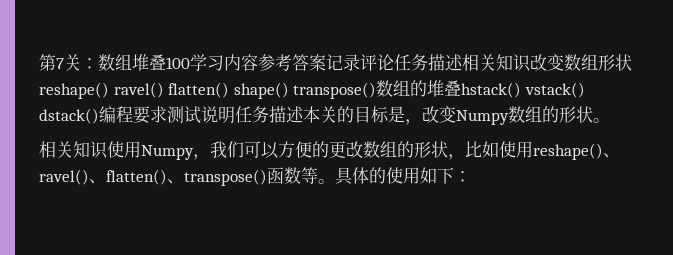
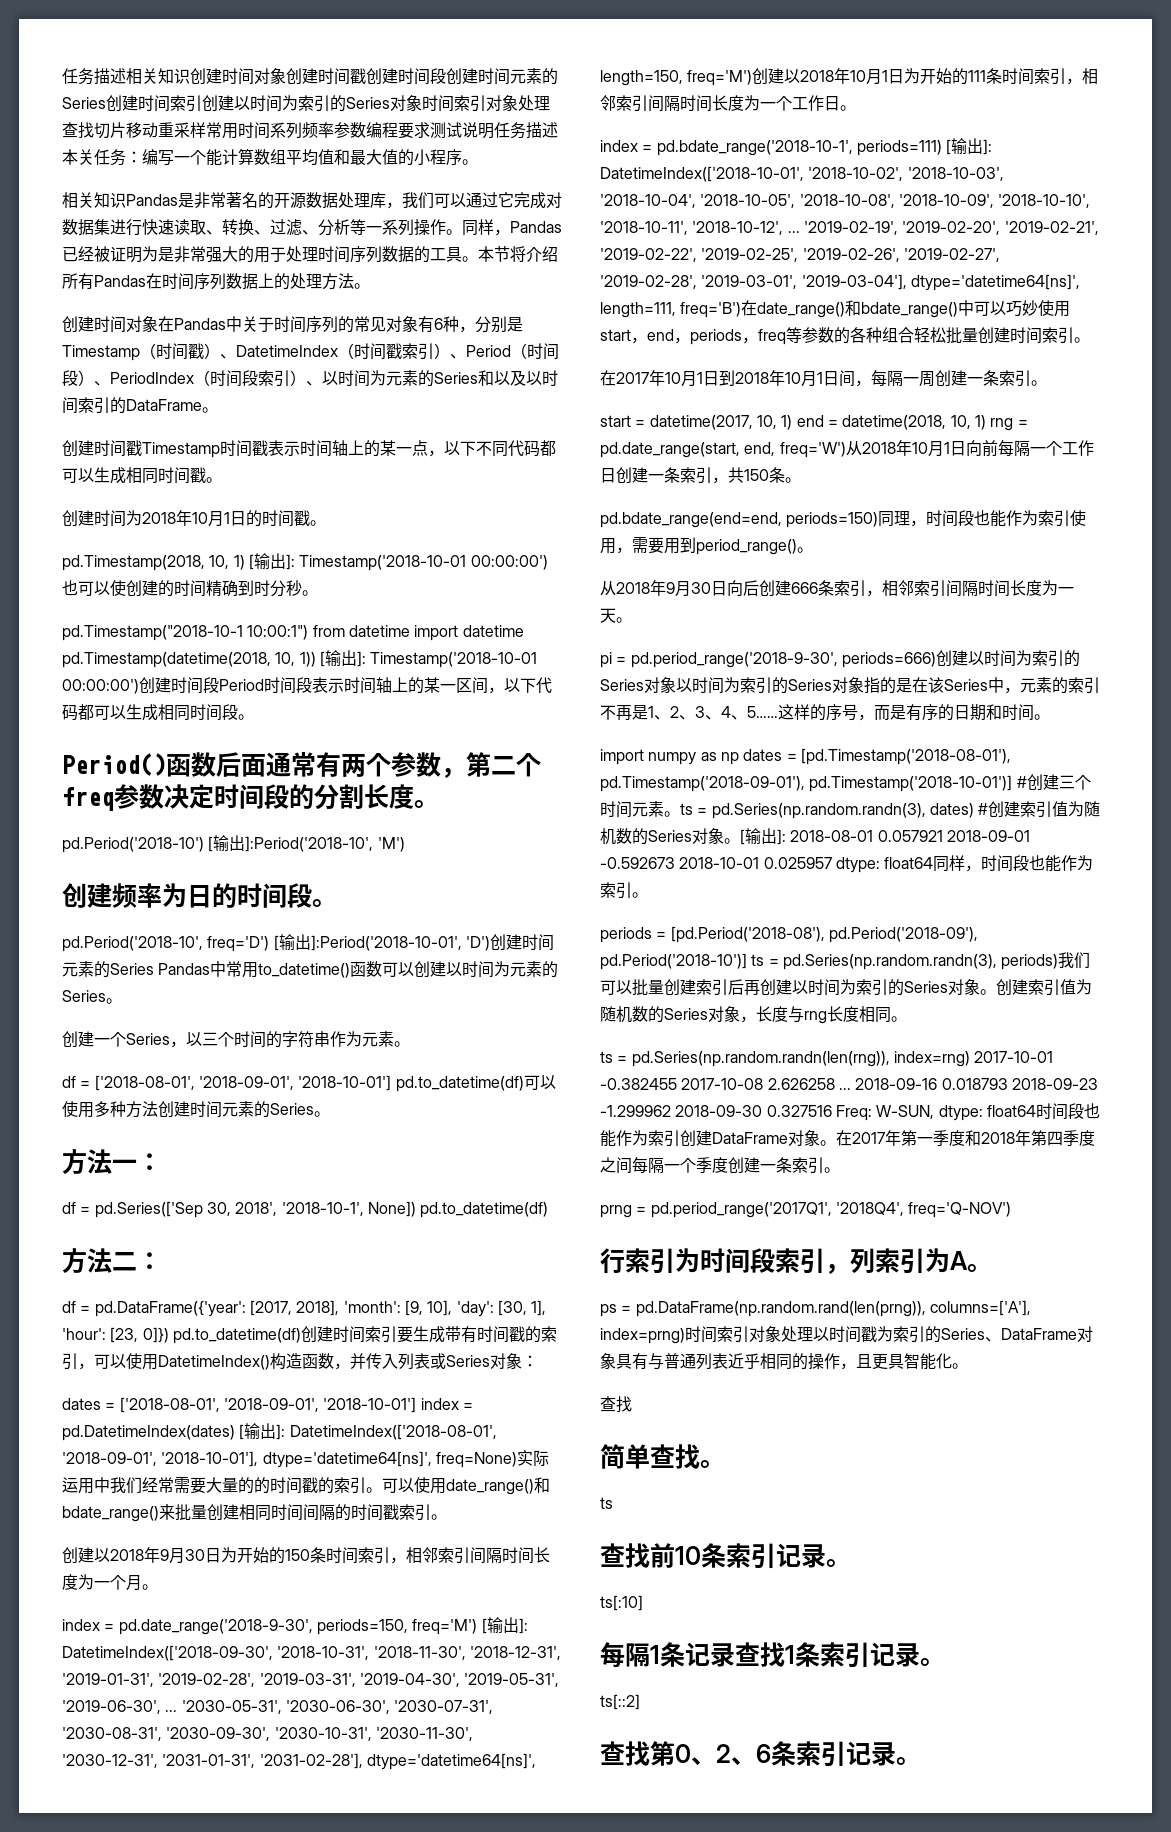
- 第7关：数组堆叠100学习内容参考答案记录评论任务描述相关知识改变数组形状reshape() ravel() flatten() shape() transpose()数组的堆叠hstack() vstack() dstack()编程要求测试说明任务描述本关的目标是，改变Numpy数组的形状。
- 相关知识使用Numpy，我们可以方便的更改数组的形状，比如使用reshape()、ravel()、flatten()、transpose()函数等。具体的使用如下：
+ 任务描述相关知识创建时间对象创建时间戳创建时间段创建时间元素的Series创建时间索引创建以时间为索引的Series对象时间索引对象处理查找切片移动重采样常用时间系列频率参数编程要求测试说明任务描述本关任务：编写一个能计算数组平均值和最大值的小程序。
+ 相关知识Pandas是非常著名的开源数据处理库，我们可以通过它完成对数据集进行快速读取、转换、过滤、分析等一系列操作。同样，Pandas已经被证明为是非常强大的用于处理时间序列数据的工具。本节将介绍所有Pandas在时间序列数据上的处理方法。
+ 创建时间对象在Pandas中关于时间序列的常见对象有6种，分别是Timestamp（时间戳）、DatetimeIndex（时间戳索引）、Period（时间段）、PeriodIndex（时间段索引）、以时间为元素的Series和以及以时间索引的DataFrame。
+ 创建时间戳Timestamp时间戳表示时间轴上的某一点，以下不同代码都可以生成相同时间戳。
+ 创建时间为2018年10月1日的时间戳。
+ pd.Timestamp(2018, 10, 1) [输出]: Timestamp('2018-10-01 00:00:00')也可以使创建的时间精确到时分秒。
+ pd.Timestamp("2018-10-1 10:00:1") from datetime import datetime pd.Timestamp(datetime(2018, 10, 1)) [输出]: Timestamp('2018-10-01 00:00:00')创建时间段Period时间段表示时间轴上的某一区间，以下代码都可以生成相同时间段。
+ Period()函数后面通常有两个参数，第二个freq参数决定时间段的分割长度。
+ pd.Period('2018-10') [输出]:Period('2018-10', 'M')
+ 创建频率为日的时间段。
+ pd.Period('2018-10', freq='D') [输出]:Period('2018-10-01', 'D')创建时间元素的Series Pandas中常用to_datetime()函数可以创建以时间为元素的Series。
+ 创建一个Series，以三个时间的字符串作为元素。
+ df = ['2018-08-01', '2018-09-01', '2018-10-01'] pd.to_datetime(df)可以使用多种方法创建时间元素的Series。
+ 方法一：
+ df = pd.Series(['Sep 30, 2018', '2018-10-1', None]) pd.to_datetime(df)
+ 方法二：
+ df = pd.DataFrame({'year': [2017, 2018], 'month': [9, 10], 'day': [30, 1], 'hour': [23, 0]}) pd.to_datetime(df)创建时间索引要生成带有时间戳的索引，可以使用DatetimeIndex()构造函数，并传入列表或Series对象：
+ dates = ['2018-08-01', '2018-09-01', '2018-10-01'] index = pd.DatetimeIndex(dates) [输出]: DatetimeIndex(['2018-08-01', '2018-09-01', '2018-10-01'], dtype='datetime64[ns]', freq=None)实际运用中我们经常需要大量的的时间戳的索引。可以使用date_range()和bdate_range()来批量创建相同时间间隔的时间戳索引。
+ 创建以2018年9月30日为开始的150条时间索引，相邻索引间隔时间长度为一个月。
+ index = pd.date_range('2018-9-30', periods=150, freq='M') [输出]: DatetimeIndex(['2018-09-30', '2018-10-31', '2018-11-30', '2018-12-31', '2019-01-31', '2019-02-28', '2019-03-31', '2019-04-30', '2019-05-31', '2019-06-30', ... '2030-05-31', '2030-06-30', '2030-07-31', '2030-08-31', '2030-09-30', '2030-10-31', '2030-11-30', '2030-12-31', '2031-01-31', '2031-02-28'], dtype='datetime64[ns]', length=150, freq='M')创建以2018年10月1日为开始的111条时间索引，相邻索引间隔时间长度为一个工作日。
+ index = pd.bdate_range('2018-10-1', periods=111) [输出]: DatetimeIndex(['2018-10-01', '2018-10-02', '2018-10-03', '2018-10-04', '2018-10-05', '2018-10-08', '2018-10-09', '2018-10-10', '2018-10-11', '2018-10-12', ... '2019-02-19', '2019-02-20', '2019-02-21', '2019-02-22', '2019-02-25', '2019-02-26', '2019-02-27', '2019-02-28', '2019-03-01', '2019-03-04'], dtype='datetime64[ns]', length=111, freq='B')在date_range()和bdate_range()中可以巧妙使用start，end，periods，freq等参数的各种组合轻松批量创建时间索引。
+ 在2017年10月1日到2018年10月1日间，每隔一周创建一条索引。
+ start = datetime(2017, 10, 1) end = datetime(2018, 10, 1) rng = pd.date_range(start, end, freq='W')从2018年10月1日向前每隔一个工作日创建一条索引，共150条。
+ pd.bdate_range(end=end, periods=150)同理，时间段也能作为索引使用，需要用到period_range()。
+ 从2018年9月30日向后创建666条索引，相邻索引间隔时间长度为一天。
+ pi = pd.period_range('2018-9-30', periods=666)创建以时间为索引的Series对象以时间为索引的Series对象指的是在该Series中，元素的索引不再是1、2、3、4、5……这样的序号，而是有序的日期和时间。
+ import numpy as np dates = [pd.Timestamp('2018-08-01'), pd.Timestamp('2018-09-01'), pd.Timestamp('2018-10-01')] #创建三个时间元素。ts = pd.Series(np.random.randn(3), dates) #创建索引值为随机数的Series对象。[输出]: 2018-08-01 0.057921 2018-09-01 -0.592673 2018-10-01 0.025957 dtype: float64同样，时间段也能作为索引。
+ periods = [pd.Period('2018-08'), pd.Period('2018-09'), pd.Period('2018-10')] ts = pd.Series(np.random.randn(3), periods)我们可以批量创建索引后再创建以时间为索引的Series对象。创建索引值为随机数的Series对象，长度与rng长度相同。
+ ts = pd.Series(np.random.randn(len(rng)), index=rng) 2017-10-01 -0.382455 2017-10-08 2.626258 ... 2018-09-16 0.018793 2018-09-23 -1.299962 2018-09-30 0.327516 Freq: W-SUN, dtype: float64时间段也能作为索引创建DataFrame对象。在2017年第一季度和2018年第四季度之间每隔一个季度创建一条索引。
+ prng = pd.period_range('2017Q1', '2018Q4', freq='Q-NOV')
+ 行索引为时间段索引，列索引为A。
+ ps = pd.DataFrame(np.random.rand(len(prng)), columns=['A'], index=prng)时间索引对象处理以时间戳为索引的Series、DataFrame对象具有与普通列表近乎相同的操作，且更具智能化。
+ 查找
+ 简单查找。
+ ts
+ 查找前10条索引记录。
+ ts[:10]
+ 每隔1条记录查找1条索引记录。
+ ts[::2]
+ 查找第0、2、6条索引记录。

